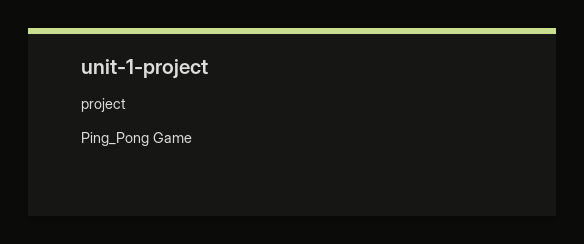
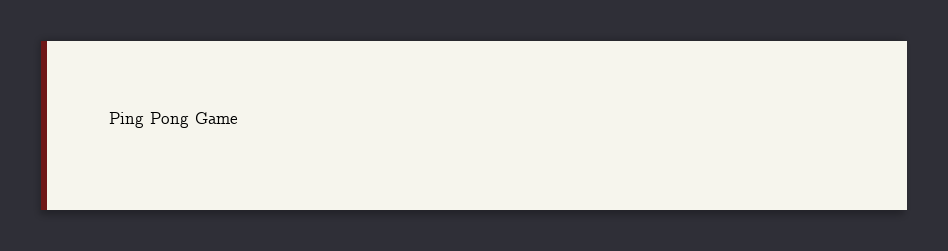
- unit-1-project
- project
- Ping_Pong Game
+ Ping Pong Game

